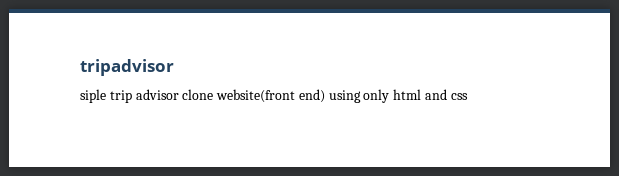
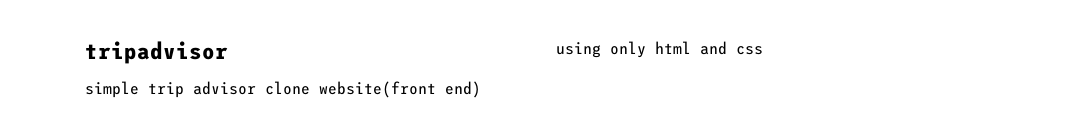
- siple trip advisor clone website(front end) using only html and css
+ simple trip advisor clone website(front end) using only html and css

